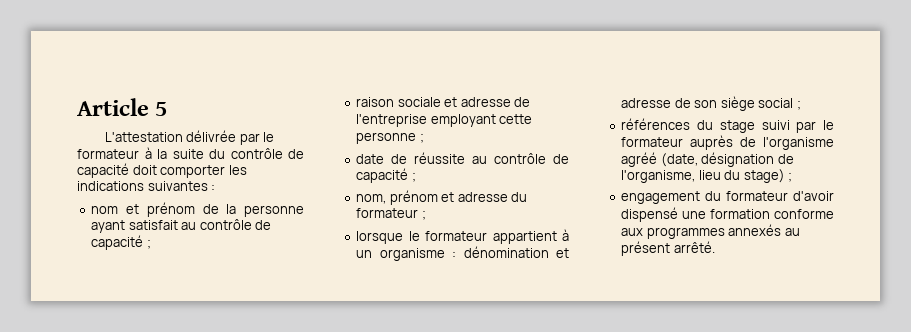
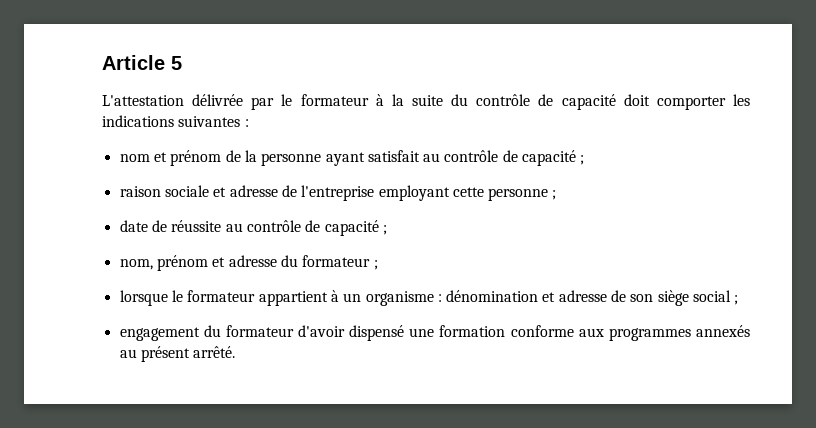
- références du stage suivi par le formateur auprès de l'organisme agréé (date, désignation de l'organisme, lieu du stage) ;

